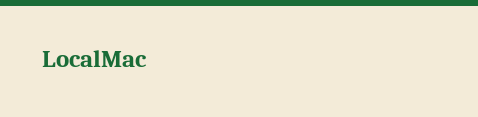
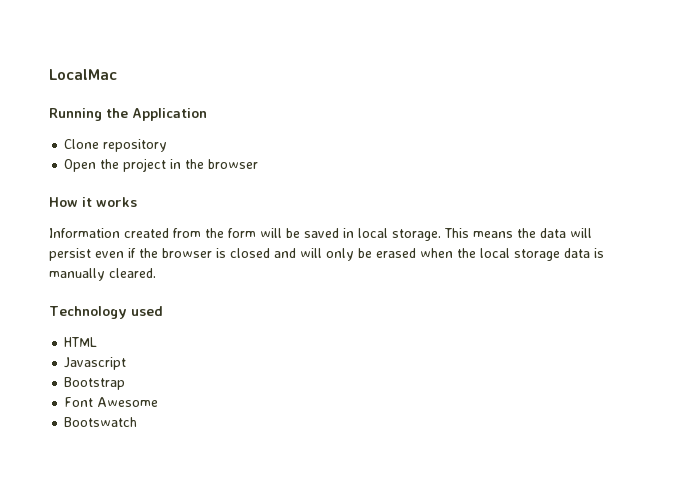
+ Running the Application
+ Clone repository
+ Open the project in the browser
+ How it works
+ Information created from the form will be saved in local storage. This means the data will persist even if the browser is closed and will only be erased when the local storage data is manually cleared.
+ Technology used
+ HTML
+ Javascript
+ Bootstrap
+ Font Awesome
+ Bootswatch

